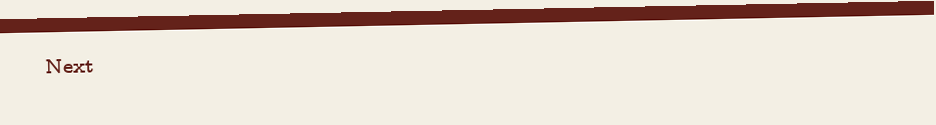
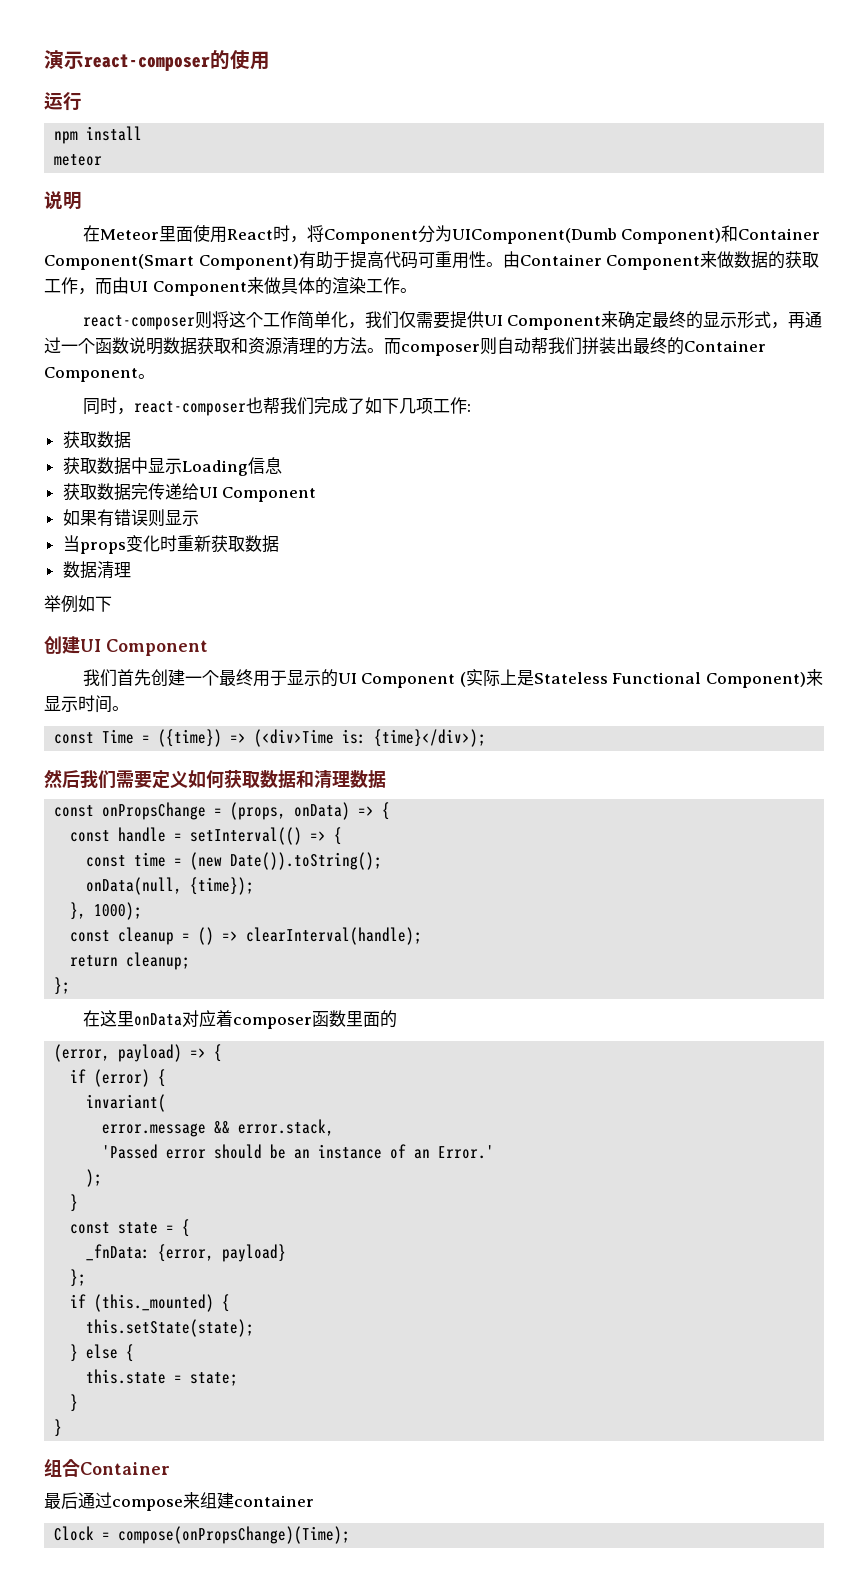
- Next
+ 演示react-composer的使用
+ 运行
+ npm install
+ meteor
+ 说明
+ 在Meteor里面使用React时，将Component分为UIComponent(Dumb Component)和Container Component(Smart Component)有助于提高代码可重用性。由Container Component来做数据的获取工作，而由UI Component来做具体的渲染工作。
+ react-composer则将这个工作简单化，我们仅需要提供UI Component来确定最终的显示形式，再通过一个函数说明数据获取和资源清理的方法。而composer则自动帮我们拼装出最终的Container Component。
+ 同时，react-composer也帮我们完成了如下几项工作:
+ 获取数据
+ 获取数据中显示Loading信息
+ 获取数据完传递给UI Component
+ 如果有错误则显示
+ 当props变化时重新获取数据
+ 数据清理
+ 举例如下
+ 创建UI Component
+ 我们首先创建一个最终用于显示的UI Component (实际上是Stateless Functional Component)来显示时间。
+ const Time = ({time}) => (<div>Time is: {time}</div>);
+ 然后我们需要定义如何获取数据和清理数据
+ const onPropsChange = (props, onData) => {
+ const handle = setInterval(() => {
+ const time = (new Date()).toString();
+ onData(null, {time});
+ }, 1000);
+ const cleanup = () => clearInterval(handle);
+ return cleanup;
+ };
+ 在这里onData对应着composer函数里面的
+ (error, payload) => {
+ if (error) {
+ invariant(
+ error.message && error.stack,
+ 'Passed error should be an instance of an Error.'
+ );
+ }
+ const state = {
+ _fnData: {error, payload}
+ };
+ if (this._mounted) {
+ this.setState(state);
+ } else {
+ this.state = state;
+ }
+ }
+ 组合Container
+ 最后通过compose来组建container
+ Clock = compose(onPropsChange)(Time);

